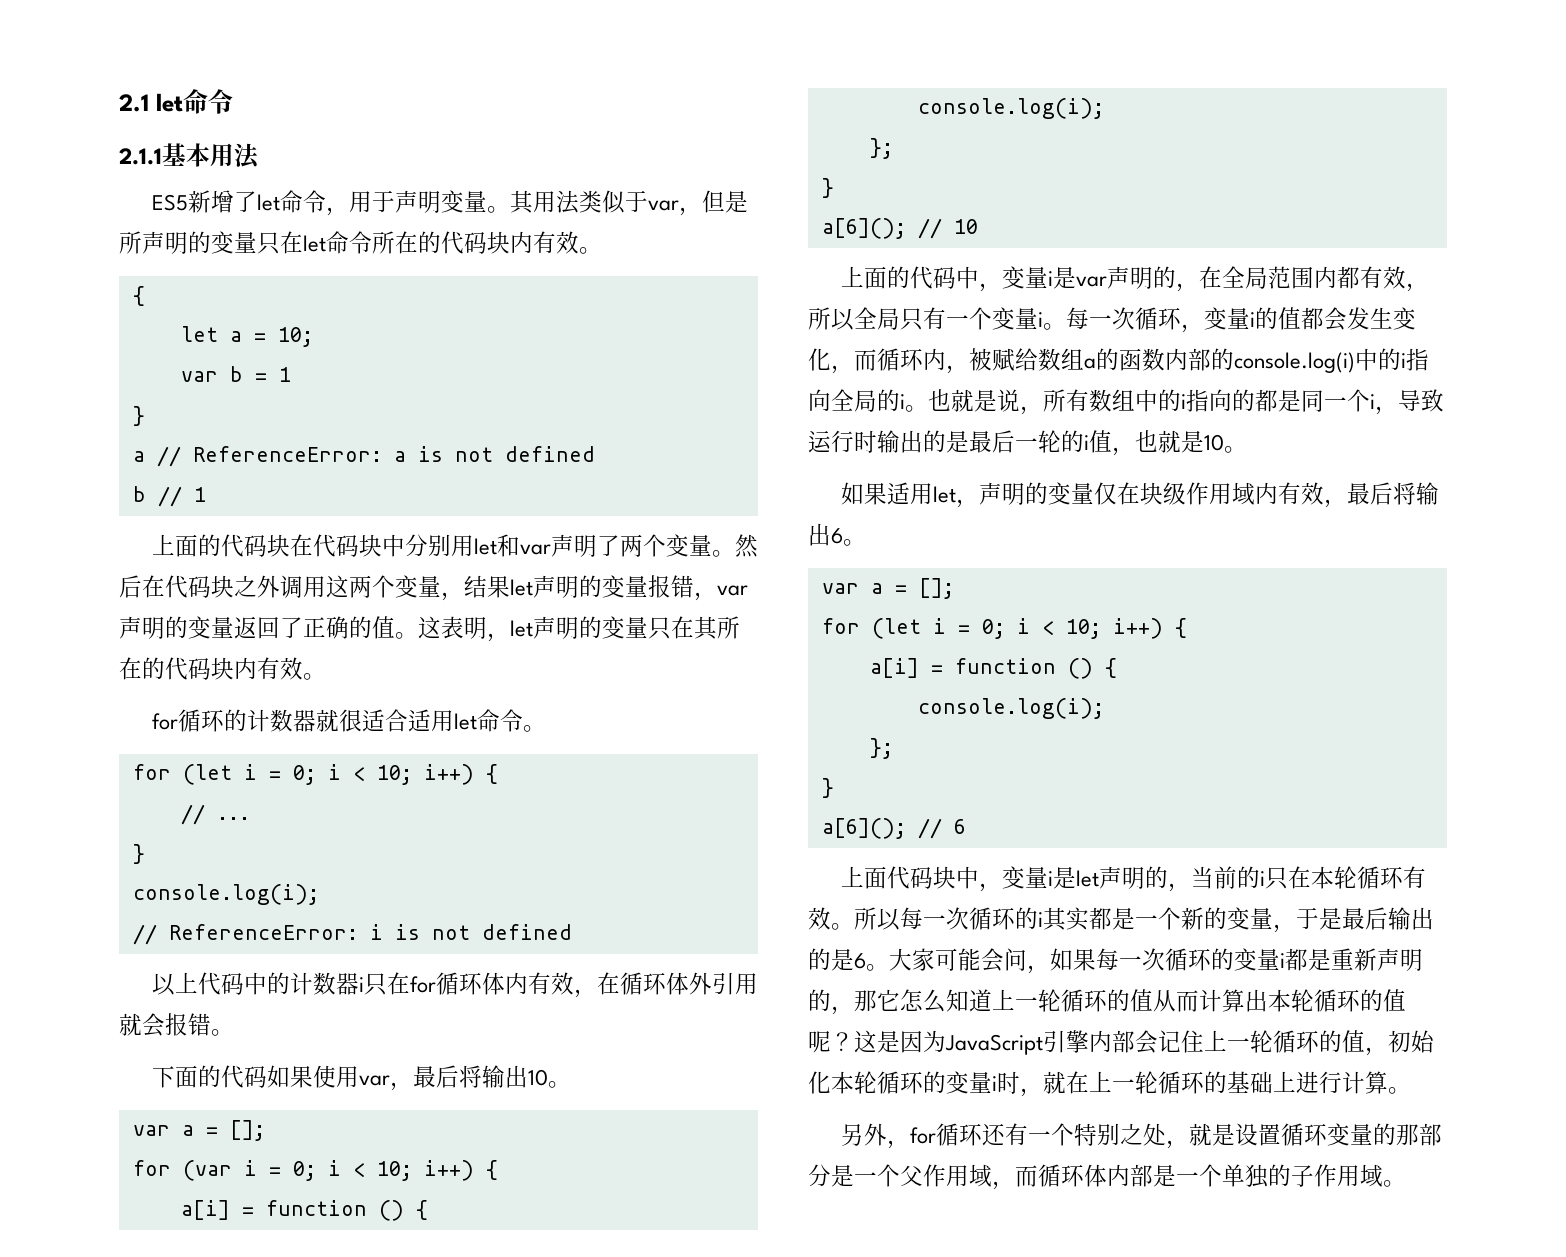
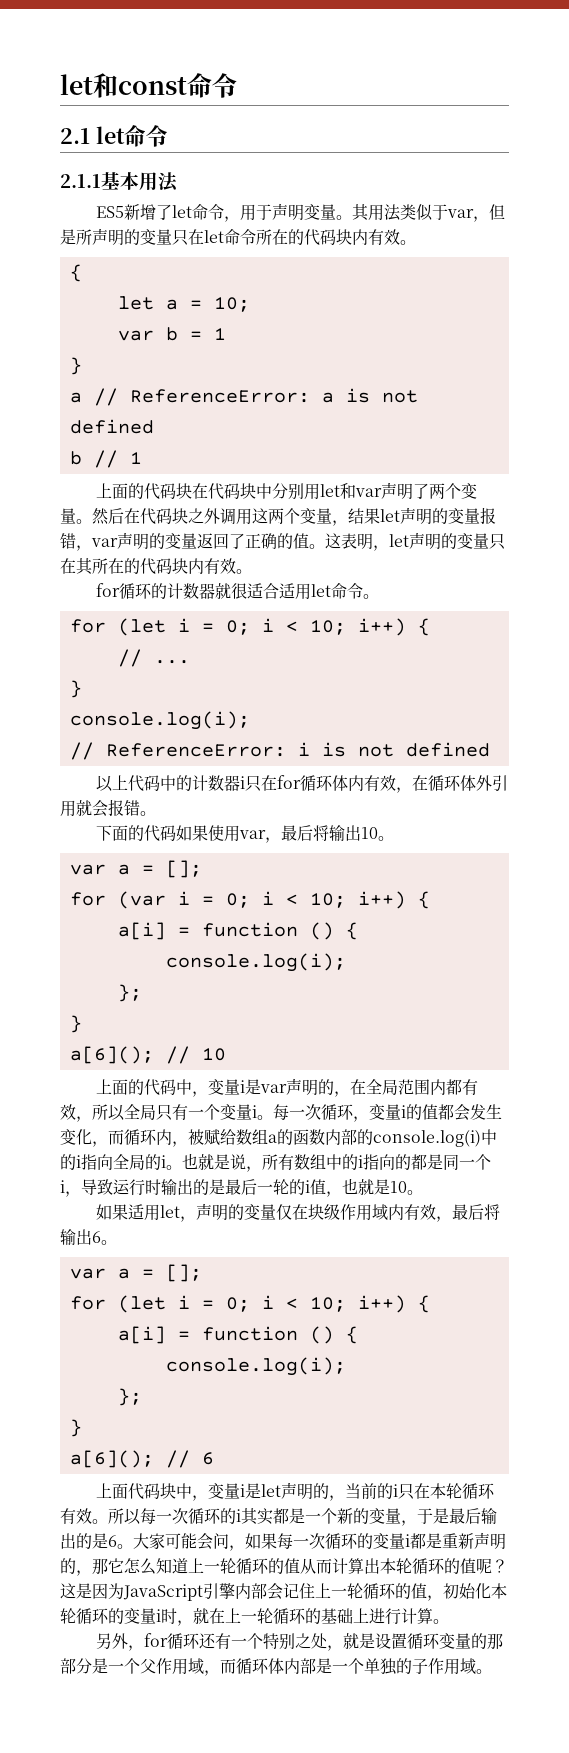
+ let和const命令

